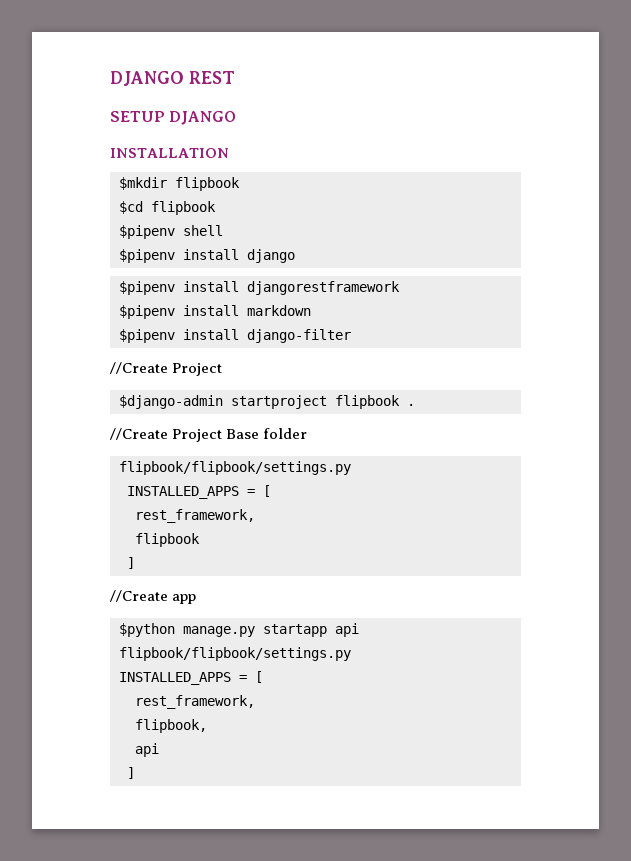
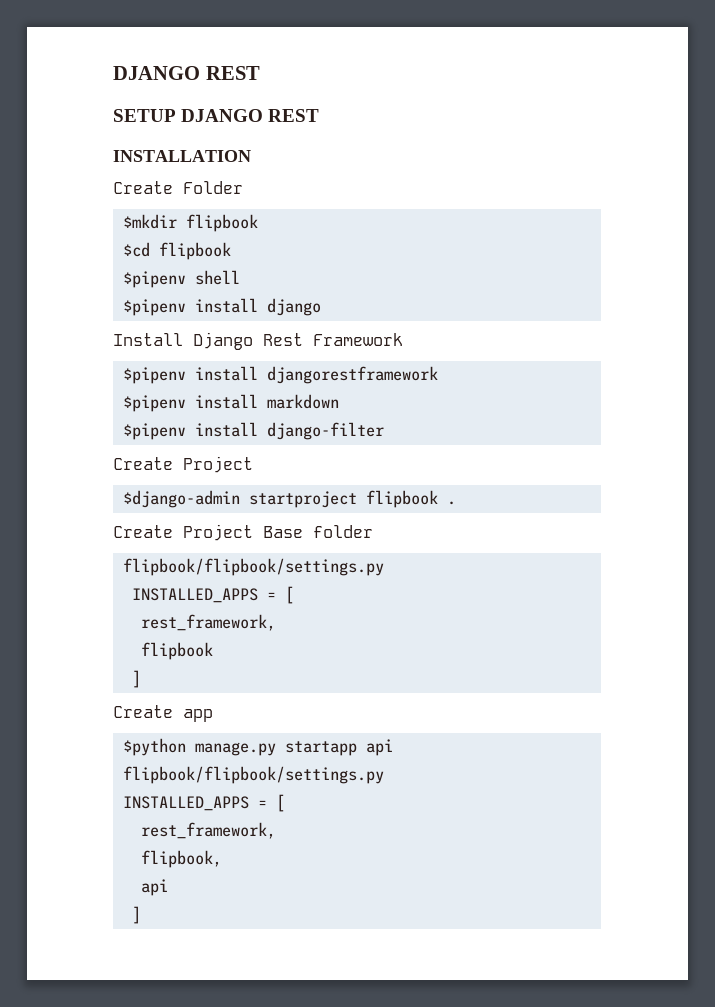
- SETUP DJANGO
+ SETUP DJANGO REST
+ Create Folder
+ Install Django Rest Framework
  $pipenv install django-filter
- //Create Project
+ Create Project
- //Create Project Base folder
+ Create Project Base folder
- //Create app
+ Create app

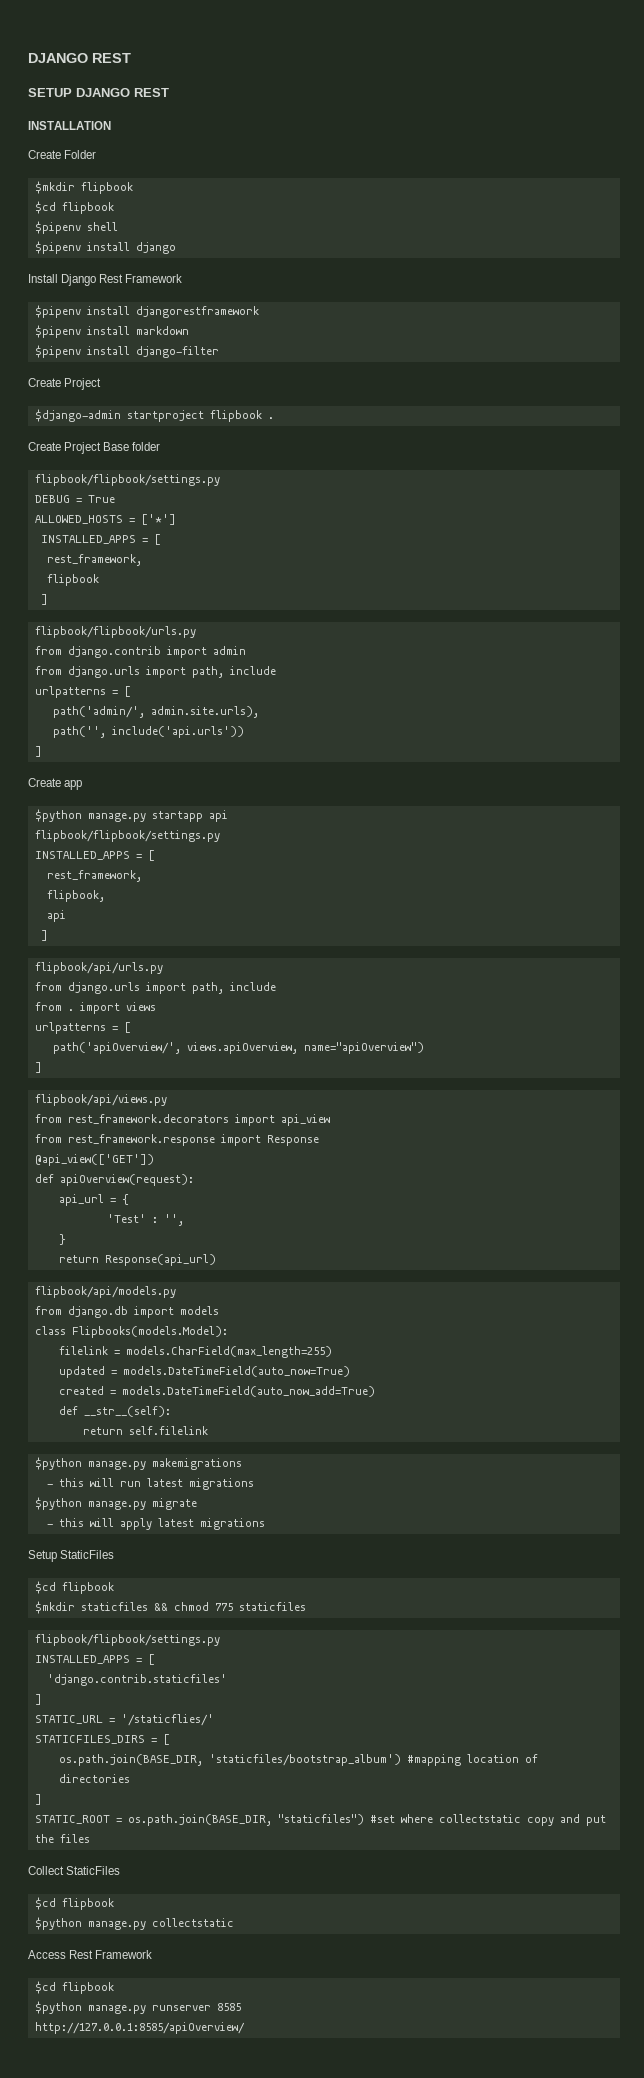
+ DEBUG = True
+ ALLOWED_HOSTS = ['*']
+ flipbook/flipbook/urls.py
+ from django.contrib import admin
+ from django.urls import path, include
+ urlpatterns = [
+ path('admin/', admin.site.urls),
+ path('', include('api.urls'))
+ ]
+ flipbook/api/urls.py
+ from django.urls import path, include
+ from . import views
+ urlpatterns = [
+ path('apiOverview/', views.apiOverview, name="apiOverview")
+ ]
+ flipbook/api/views.py
+ from rest_framework.decorators import api_view
+ from rest_framework.response import Response
+ @api_view(['GET'])
+ def apiOverview(request):
+ api_url = {
+ 'Test' : '',
+ }
+ return Response(api_url)
+ flipbook/api/models.py
+ from django.db import models
+ class Flipbooks(models.Model):
+ filelink = models.CharField(max_length=255)
+ updated = models.DateTimeField(auto_now=True)
+ created = models.DateTimeField(auto_now_add=True)
+ def __str__(self):
+ return self.filelink
+ $python manage.py makemigrations
+ - this will run latest migrations
+ $python manage.py migrate
+ - this will apply latest migrations
+ Setup StaticFiles
+ $cd flipbook
+ $mkdir staticfiles && chmod 775 staticfiles
+ flipbook/flipbook/settings.py
+ INSTALLED_APPS = [
+ 'django.contrib.staticfiles'
+ ]
+ STATIC_URL = '/staticflies/'
+ STATICFILES_DIRS = [
+ os.path.join(BASE_DIR, 'staticfiles/bootstrap_album') #mapping location of directories
+ ]
+ STATIC_ROOT = os.path.join(BASE_DIR, "staticfiles") #set where collectstatic copy and put the files
+ Collect StaticFiles
+ $cd flipbook
+ $python manage.py collectstatic
+ Access Rest Framework
+ $cd flipbook
+ $python manage.py runserver 8585
+ http://127.0.0.1:8585/apiOverview/

